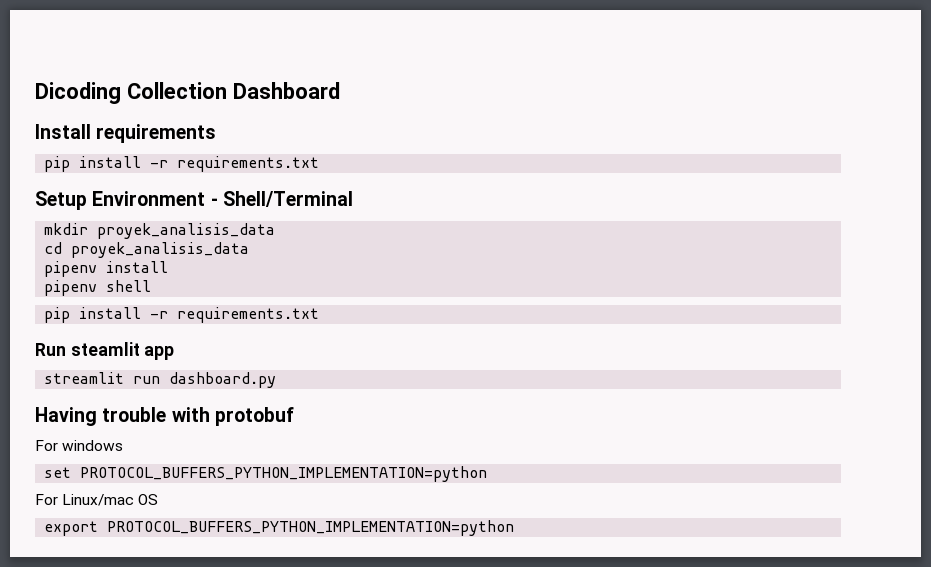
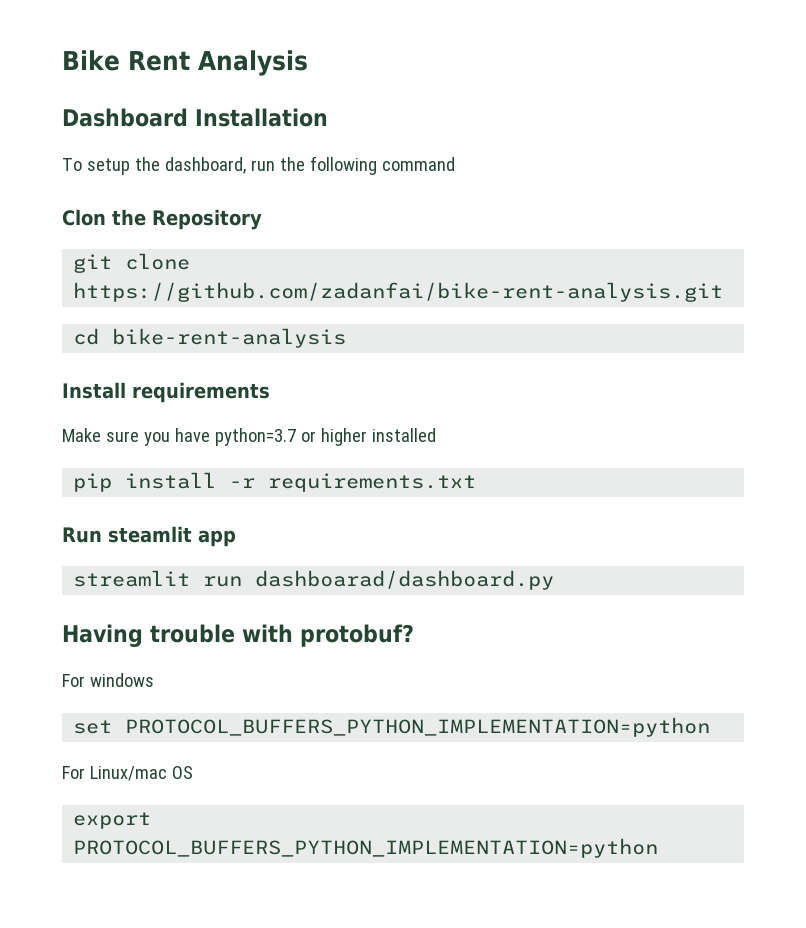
- Dicoding Collection Dashboard
+ Bike Rent Analysis
+ Dashboard Installation
+ To setup the dashboard, run the following command
+ Clon the Repository
+ git clone https://github.com/zadanfai/bike-rent-analysis.git
+ cd bike-rent-analysis
  Install requirements
- pip install -r requirements.txt
- Setup Environment - Shell/Terminal
- mkdir proyek_analisis_data
- cd proyek_analisis_data
- pipenv install
- pipenv shell
+ Make sure you have python=3.7 or higher installed
- streamlit run dashboard.py
+ streamlit run dashboarad/dashboard.py
- Having trouble with protobuf
+ Having trouble with protobuf?

